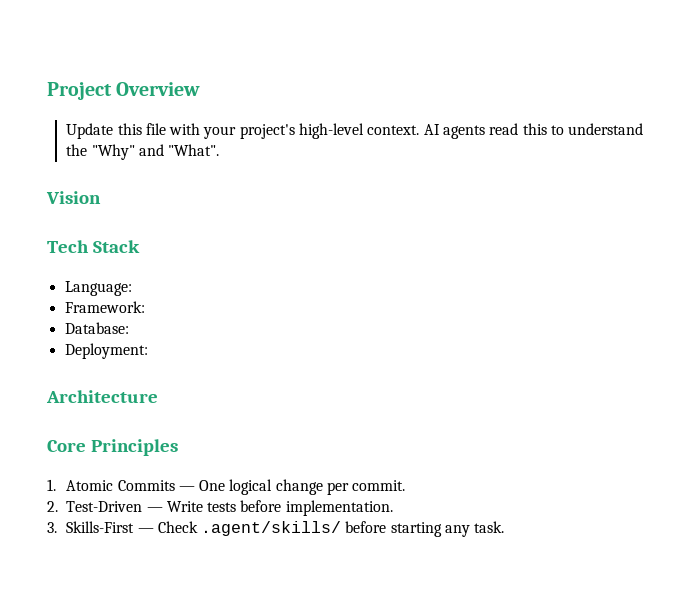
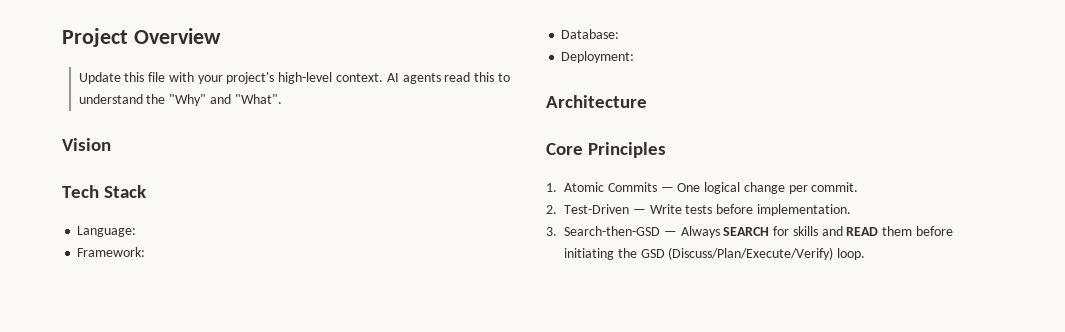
- 3. Skills-First — Check .agent/skills/ before starting any task.
+ 3. Search-then-GSD — Always SEARCH for skills and READ them before initiating the GSD (Discuss/Plan/Execute/Verify) loop.

